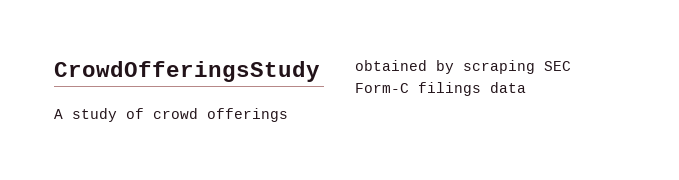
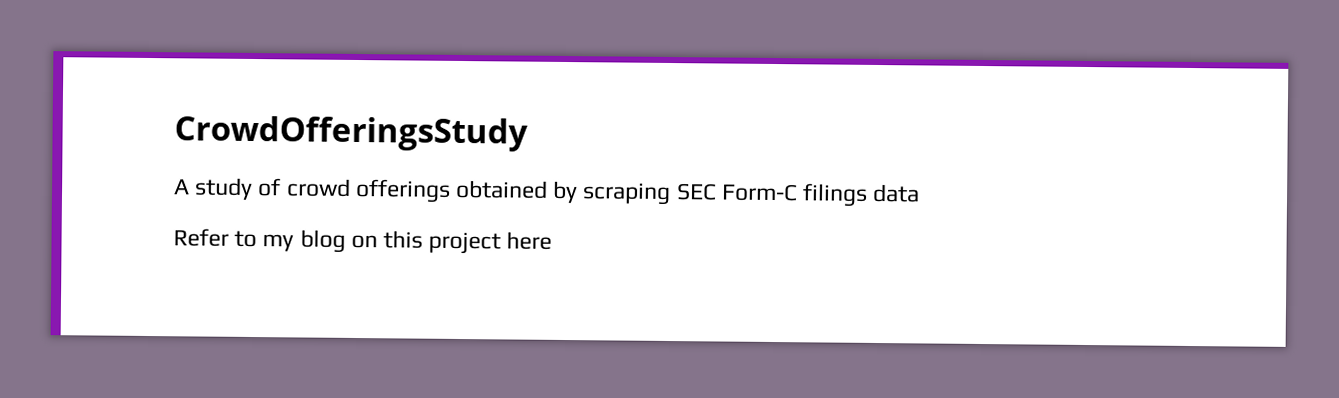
+ Refer to my blog on this project here

